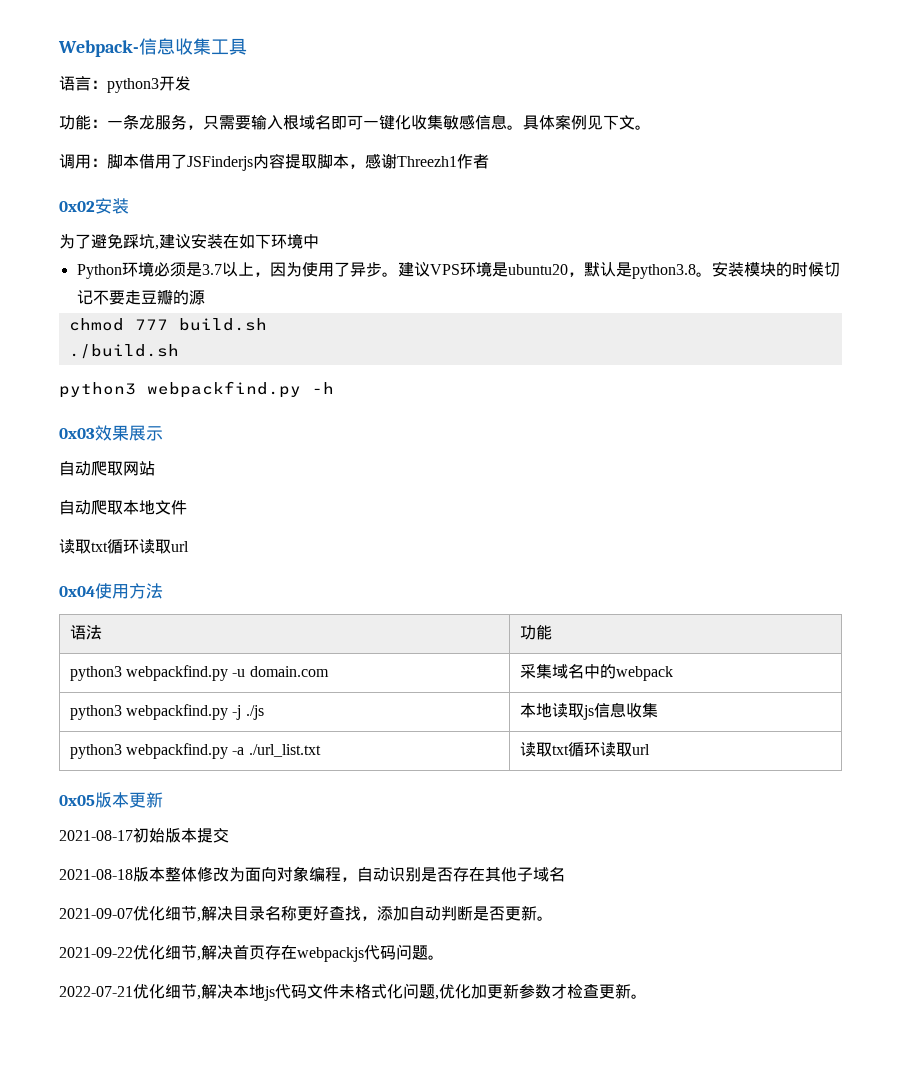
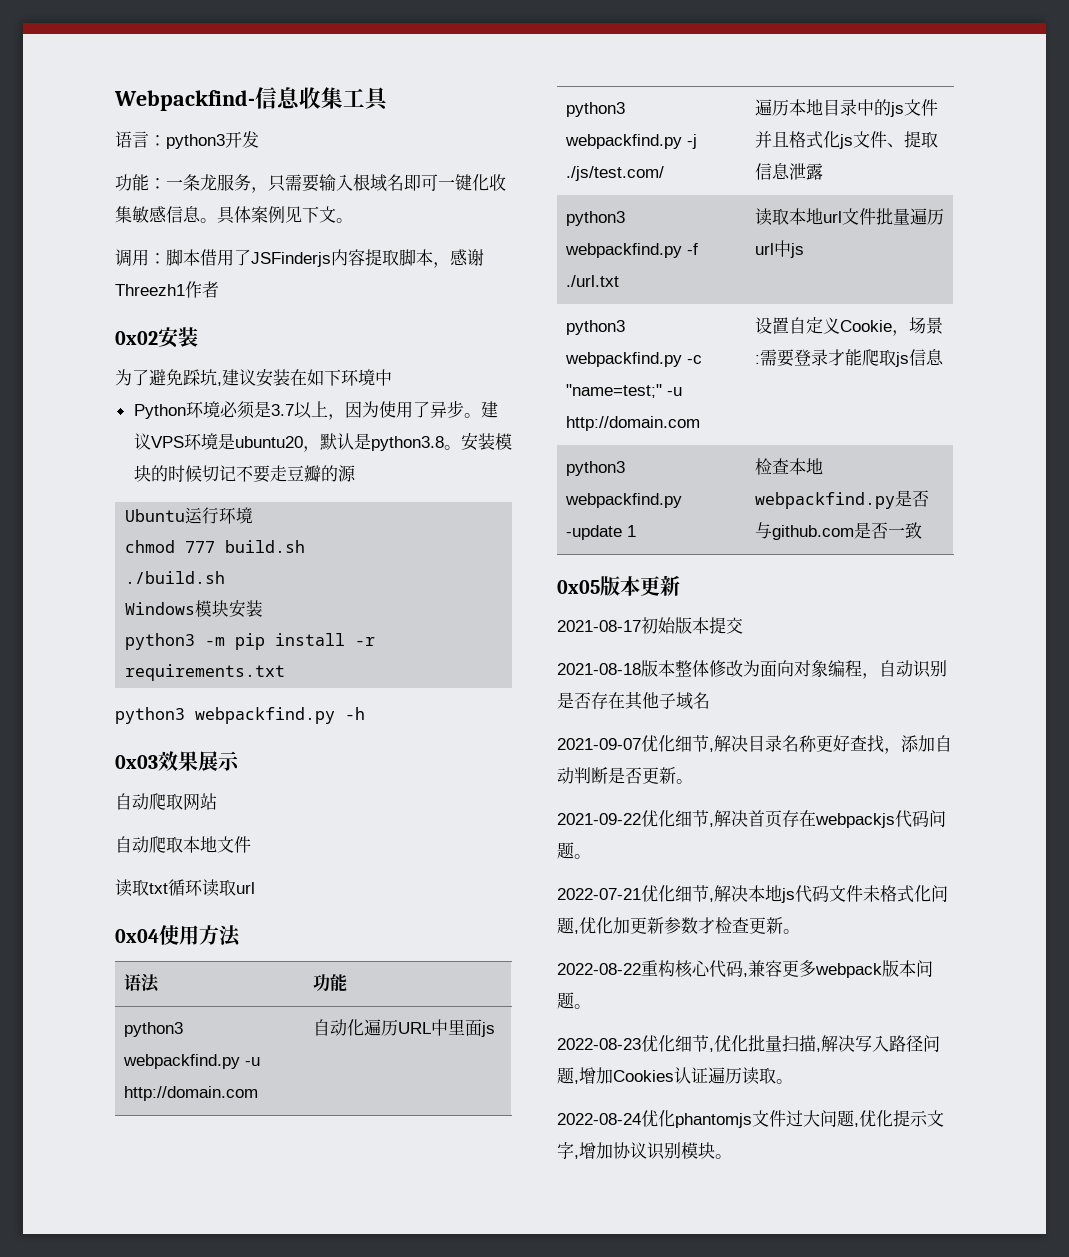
- Webpack-信息收集工具
+ Webpackfind-信息收集工具
+ Ubuntu运行环境
+ Windows模块安装
+ python3 -m pip install -r requirements.txt
- python3 webpackfind.py -u domain.com | 采集域名中的webpack
- python3 webpackfind.py -j ./js | 本地读取js信息收集
- python3 webpackfind.py -a ./url_list.txt | 读取txt循环读取url
+ python3 webpackfind.py -u http://domain.com | 自动化遍历URL中里面js
+ python3 webpackfind.py -j ./js/test.com/ | 遍历本地目录中的js文件并且格式化js文件、提取信息泄露
+ python3 webpackfind.py -f ./url.txt | 读取本地url文件批量遍历url中js
+ python3 webpackfind.py -c "name=test;" -u http://domain.com | 设置自定义Cookie，场景:需要登录才能爬取js信息
+ python3 webpackfind.py -update 1 | 检查本地webpackfind.py是否与github.com是否一致
+ 2022-08-22重构核心代码,兼容更多webpack版本问题。
+ 2022-08-23优化细节,优化批量扫描,解决写入路径问题,增加Cookies认证遍历读取。
+ 2022-08-24优化phantomjs文件过大问题,优化提示文字,增加协议识别模块。

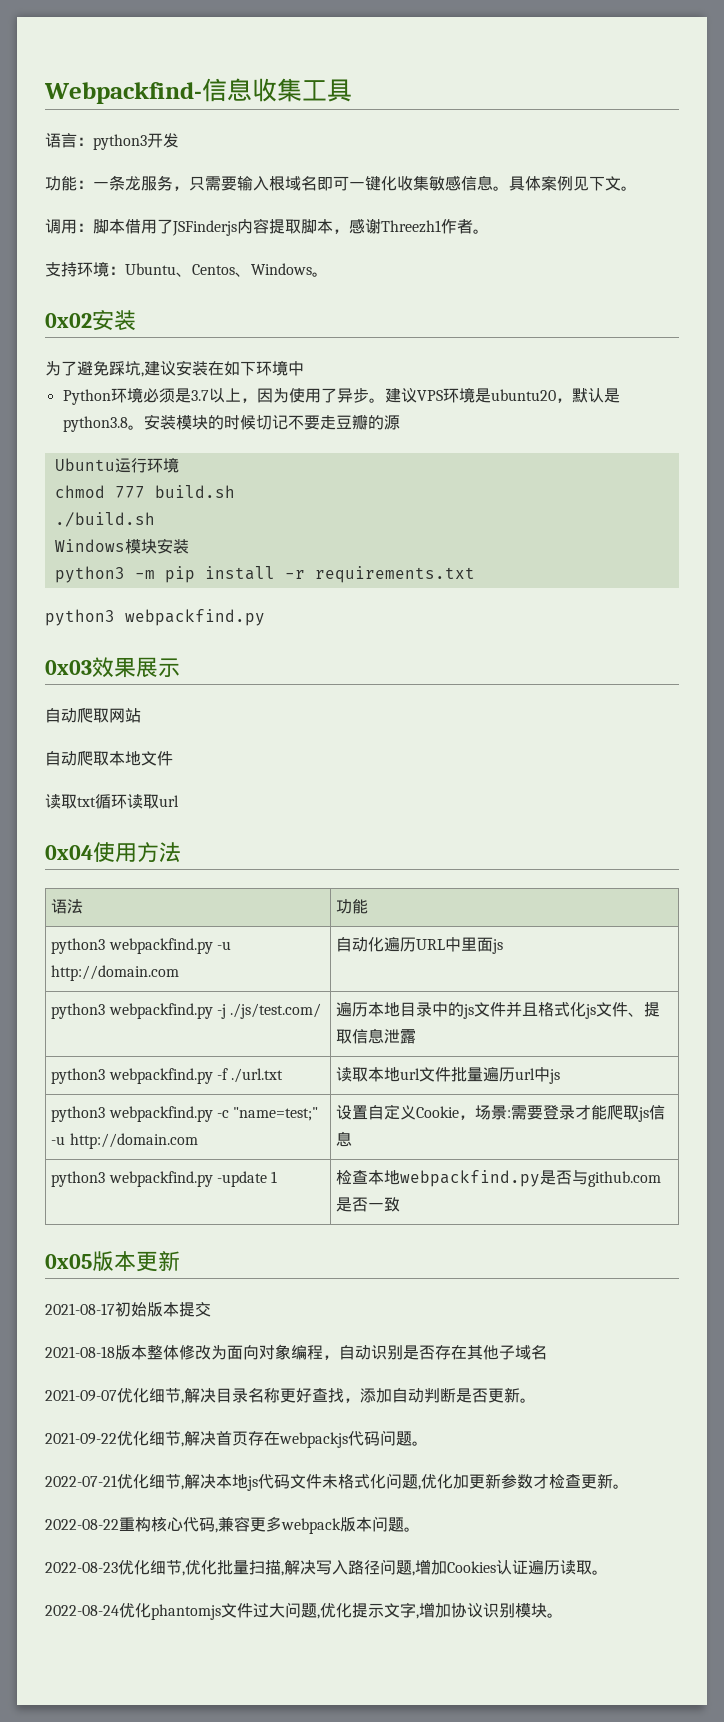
- 调用：脚本借用了JSFinderjs内容提取脚本，感谢Threezh1作者
+ 调用：脚本借用了JSFinderjs内容提取脚本，感谢Threezh1作者。
+ 支持环境：Ubuntu、Centos、Windows。
  python3 -m pip install -r requirements.txt
- python3 webpackfind.py -h
+ python3 webpackfind.py

